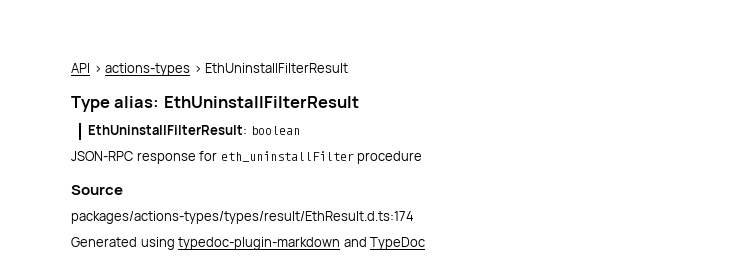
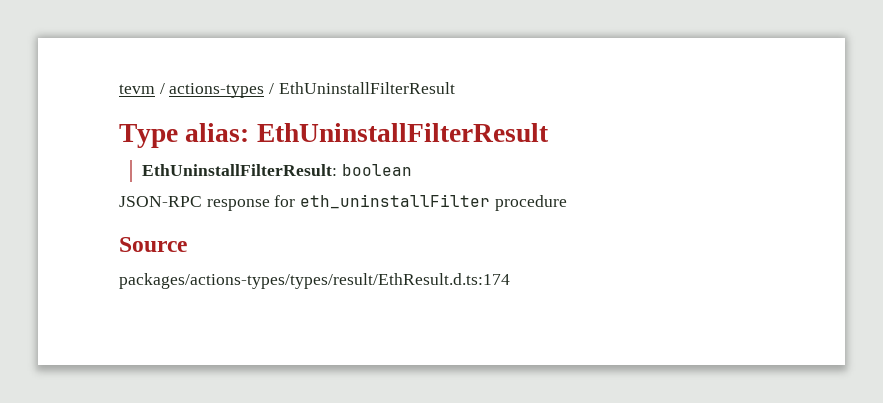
- API > actions-types > EthUninstallFilterResult
+ tevm / actions-types / EthUninstallFilterResult
- Generated using typedoc-plugin-markdown and TypeDoc

